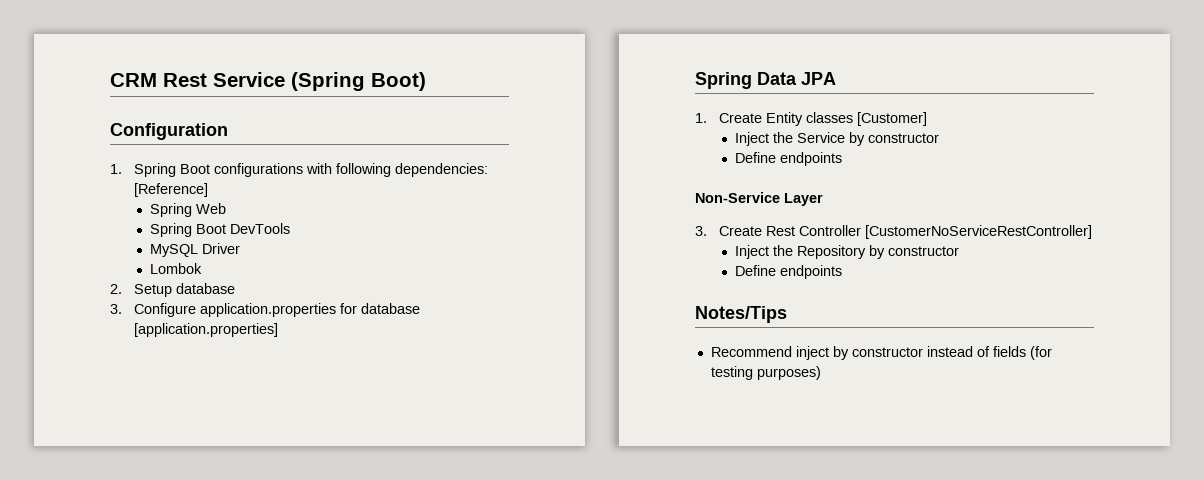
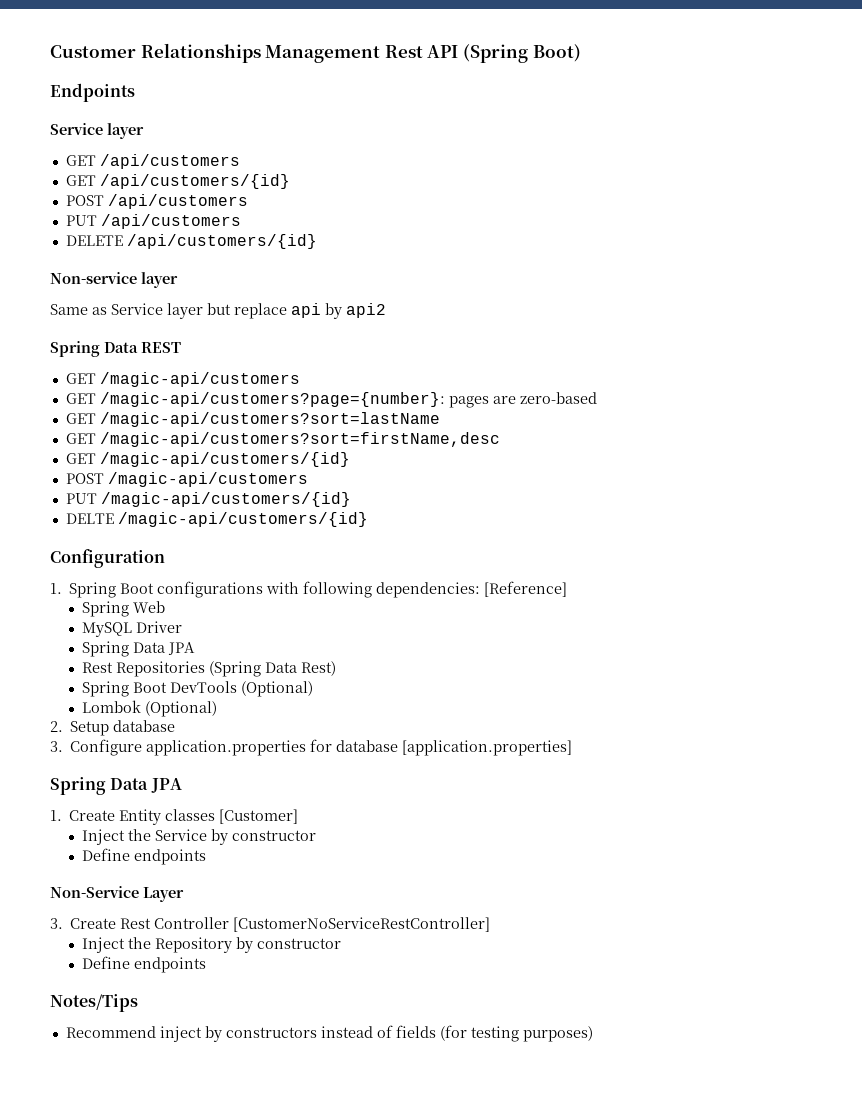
- CRM Rest Service (Spring Boot)
+ Customer Relationships Management Rest API (Spring Boot)
+ Endpoints
+ Service layer
+ GET /api/customers
+ GET /api/customers/{id}
+ POST /api/customers
+ PUT /api/customers
+ DELETE /api/customers/{id}
+ Non-service layer
+ Same as Service layer but replace api by api2
+ Spring Data REST
+ GET /magic-api/customers
+ GET /magic-api/customers?page={number}: pages are zero-based
+ GET /magic-api/customers?sort=lastName
+ GET /magic-api/customers?sort=firstName,desc
+ GET /magic-api/customers/{id}
+ POST /magic-api/customers
+ PUT /magic-api/customers/{id}
+ DELTE /magic-api/customers/{id}
+ MySQL Driver
+ Spring Data JPA
+ Rest Repositories (Spring Data Rest)
- Spring Boot DevTools
- MySQL Driver
+ Spring Boot DevTools (Optional)
- Lombok
+ Lombok (Optional)
- Recommend inject by constructor instead of fields (for testing purposes)
+ Recommend inject by constructors instead of fields (for testing purposes)

